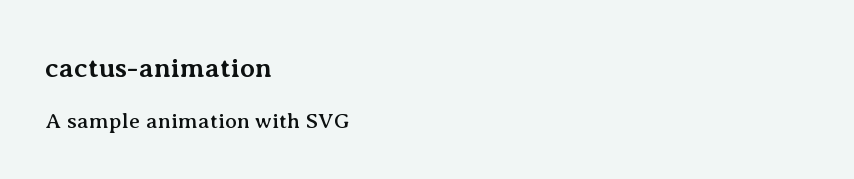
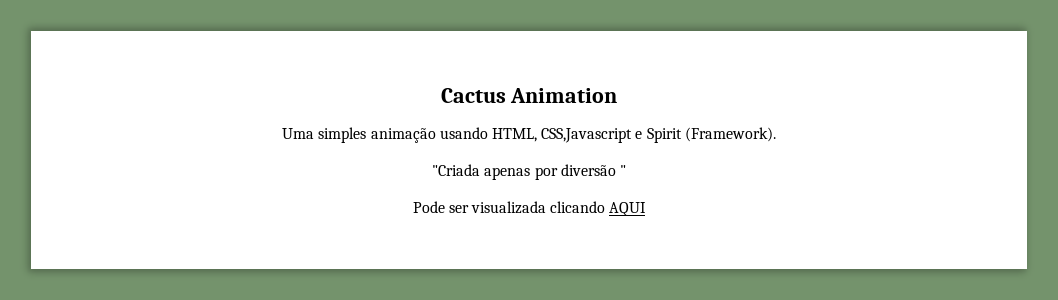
- cactus-animation
- A sample animation with SVG
+ Cactus Animation
+ Uma simples animação usando HTML, CSS,Javascript e Spirit (Framework).
+ "Criada apenas por diversão "
+ Pode ser visualizada clicando AQUI

